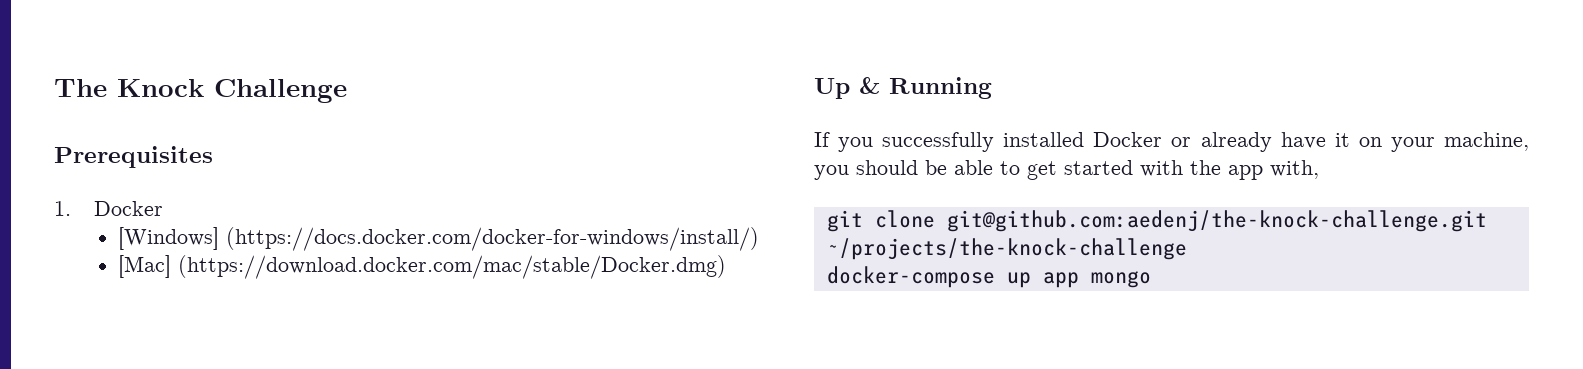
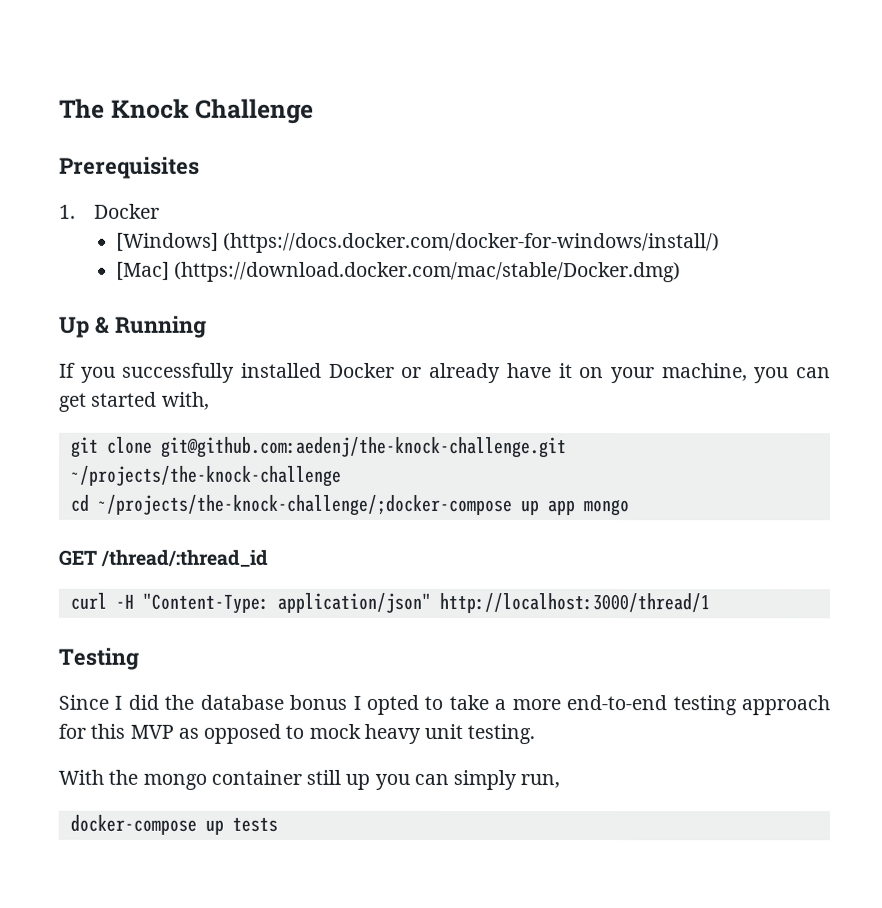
- If you successfully installed Docker or already have it on your machine, you should be able to get started with the app with,
+ If you successfully installed Docker or already have it on your machine, you can get started with,
- docker-compose up app mongo
+ cd ~/projects/the-knock-challenge/;docker-compose up app mongo
+ GET /thread/:thread_id
+ curl -H "Content-Type: application/json" http://localhost:3000/thread/1
+ Testing
+ Since I did the database bonus I opted to take a more end-to-end testing approach for this MVP as opposed to mock heavy unit testing.
+ With the mongo container still up you can simply run,
+ docker-compose up tests

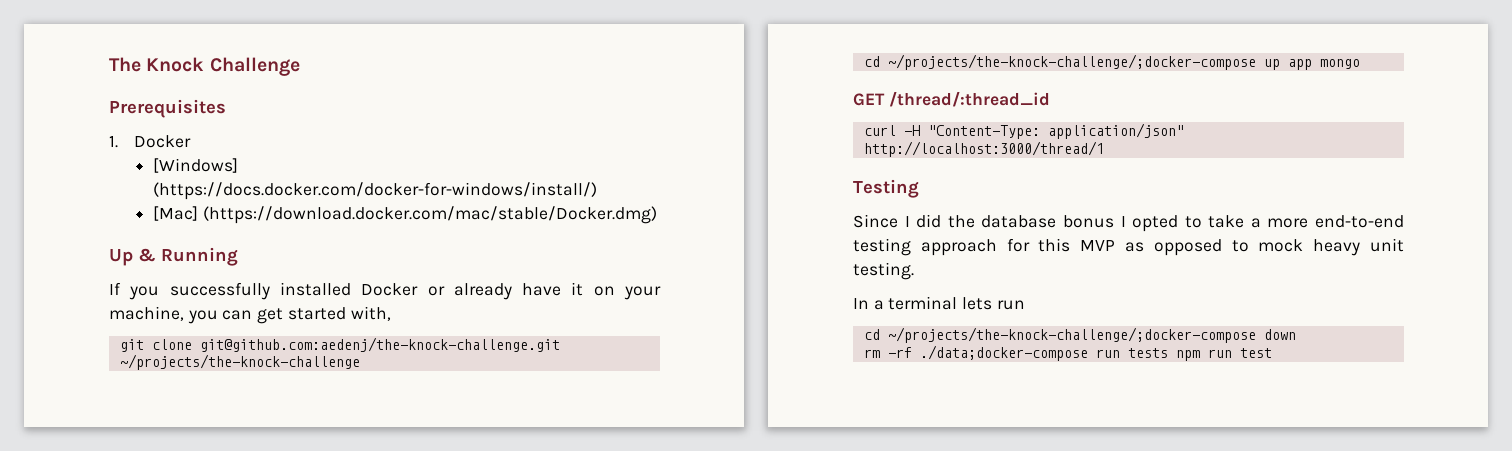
- With the mongo container still up you can simply run,
- docker-compose up tests
+ In a terminal lets run
+ cd ~/projects/the-knock-challenge/;docker-compose down
+ rm -rf ./data;docker-compose run tests npm run test

